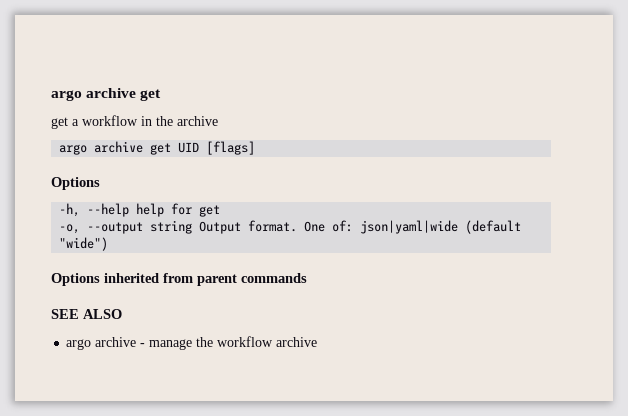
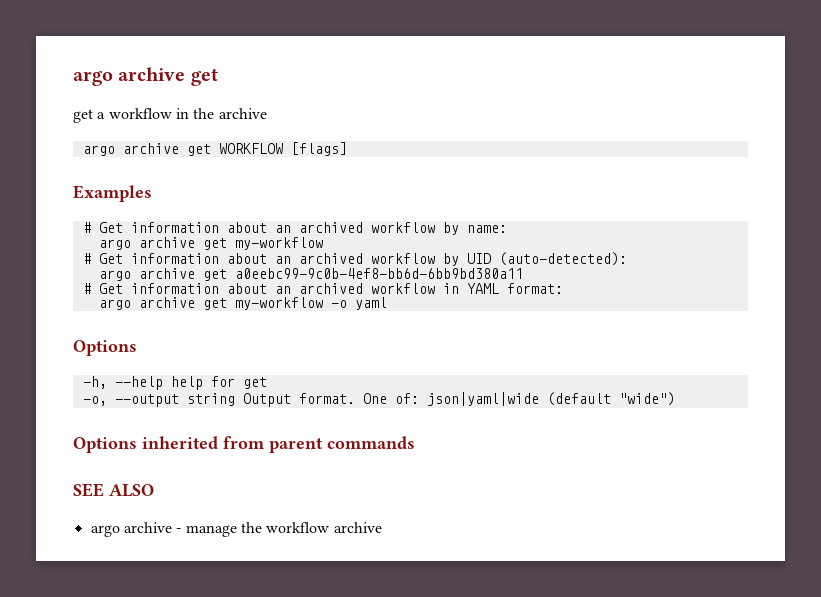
- argo archive get UID [flags]
+ argo archive get WORKFLOW [flags]
+ Examples
+ # Get information about an archived workflow by name:
+ argo archive get my-workflow
+ # Get information about an archived workflow by UID (auto-detected):
+ argo archive get a0eebc99-9c0b-4ef8-bb6d-6bb9bd380a11
+ # Get information about an archived workflow in YAML format:
+ argo archive get my-workflow -o yaml

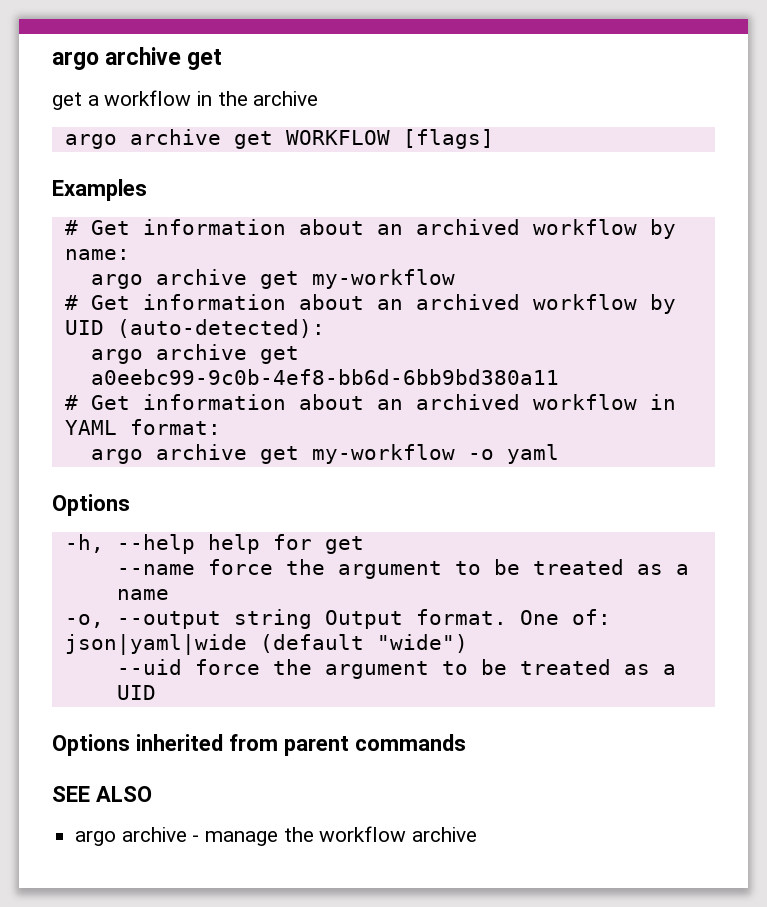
+ --name force the argument to be treated as a name
+ --uid force the argument to be treated as a UID

